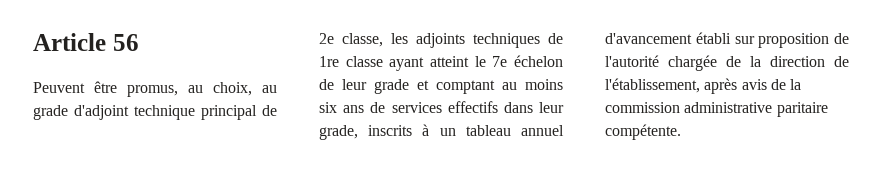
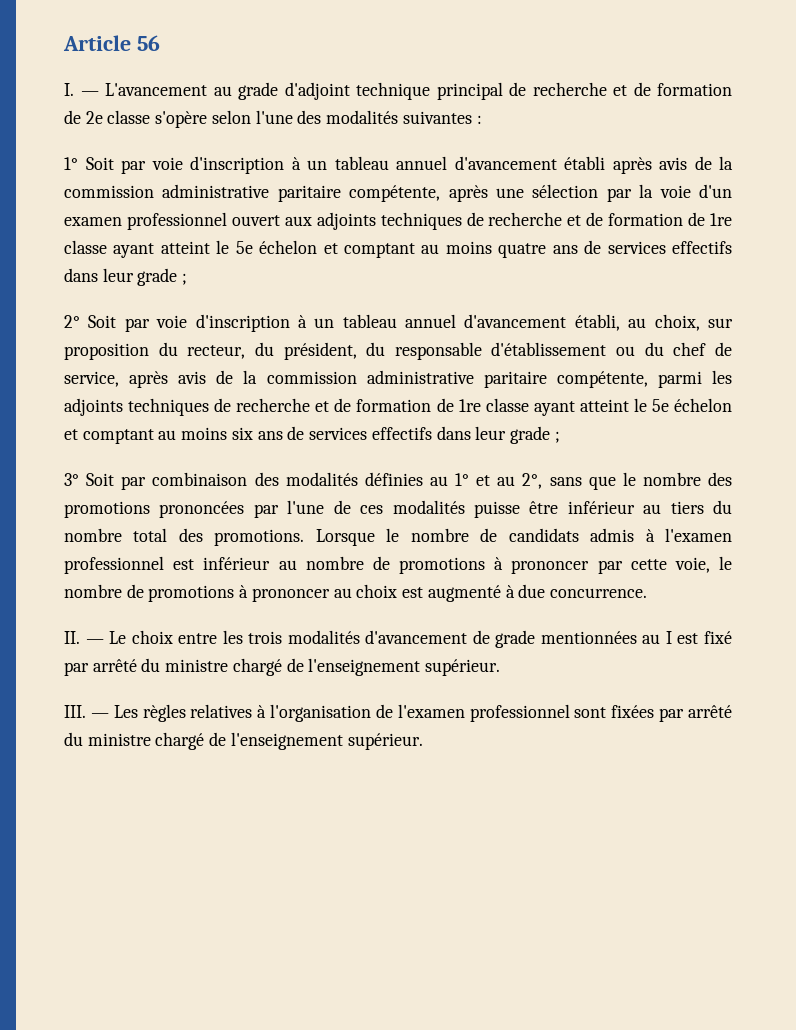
- Peuvent être promus, au choix, au grade d'adjoint technique principal de 2e classe, les adjoints techniques de 1re classe ayant atteint le 7e échelon de leur grade et comptant au moins six ans de services effectifs dans leur grade, inscrits à un tableau annuel d'avancement établi sur proposition de l'autorité chargée de la direction de l'établissement, après avis de la commission administrative paritaire compétente.
+ I. ― L'avancement au grade d'adjoint technique principal de recherche et de formation de 2e classe s'opère selon l'une des modalités suivantes :
+ 1° Soit par voie d'inscription à un tableau annuel d'avancement établi après avis de la commission administrative paritaire compétente, après une sélection par la voie d'un examen professionnel ouvert aux adjoints techniques de recherche et de formation de 1re classe ayant atteint le 5e échelon et comptant au moins quatre ans de services effectifs dans leur grade ;
+ 2° Soit par voie d'inscription à un tableau annuel d'avancement établi, au choix, sur proposition du recteur, du président, du responsable d'établissement ou du chef de service, après avis de la commission administrative paritaire compétente, parmi les adjoints techniques de recherche et de formation de 1re classe ayant atteint le 5e échelon et comptant au moins six ans de services effectifs dans leur grade ;
+ 3° Soit par combinaison des modalités définies au 1° et au 2°, sans que le nombre des promotions prononcées par l'une de ces modalités puisse être inférieur au tiers du nombre total des promotions. Lorsque le nombre de candidats admis à l'examen professionnel est inférieur au nombre de promotions à prononcer par cette voie, le nombre de promotions à prononcer au choix est augmenté à due concurrence.
+ II. ― Le choix entre les trois modalités d'avancement de grade mentionnées au I est fixé par arrêté du ministre chargé de l'enseignement supérieur.
+ III. ― Les règles relatives à l'organisation de l'examen professionnel sont fixées par arrêté du ministre chargé de l'enseignement supérieur.

